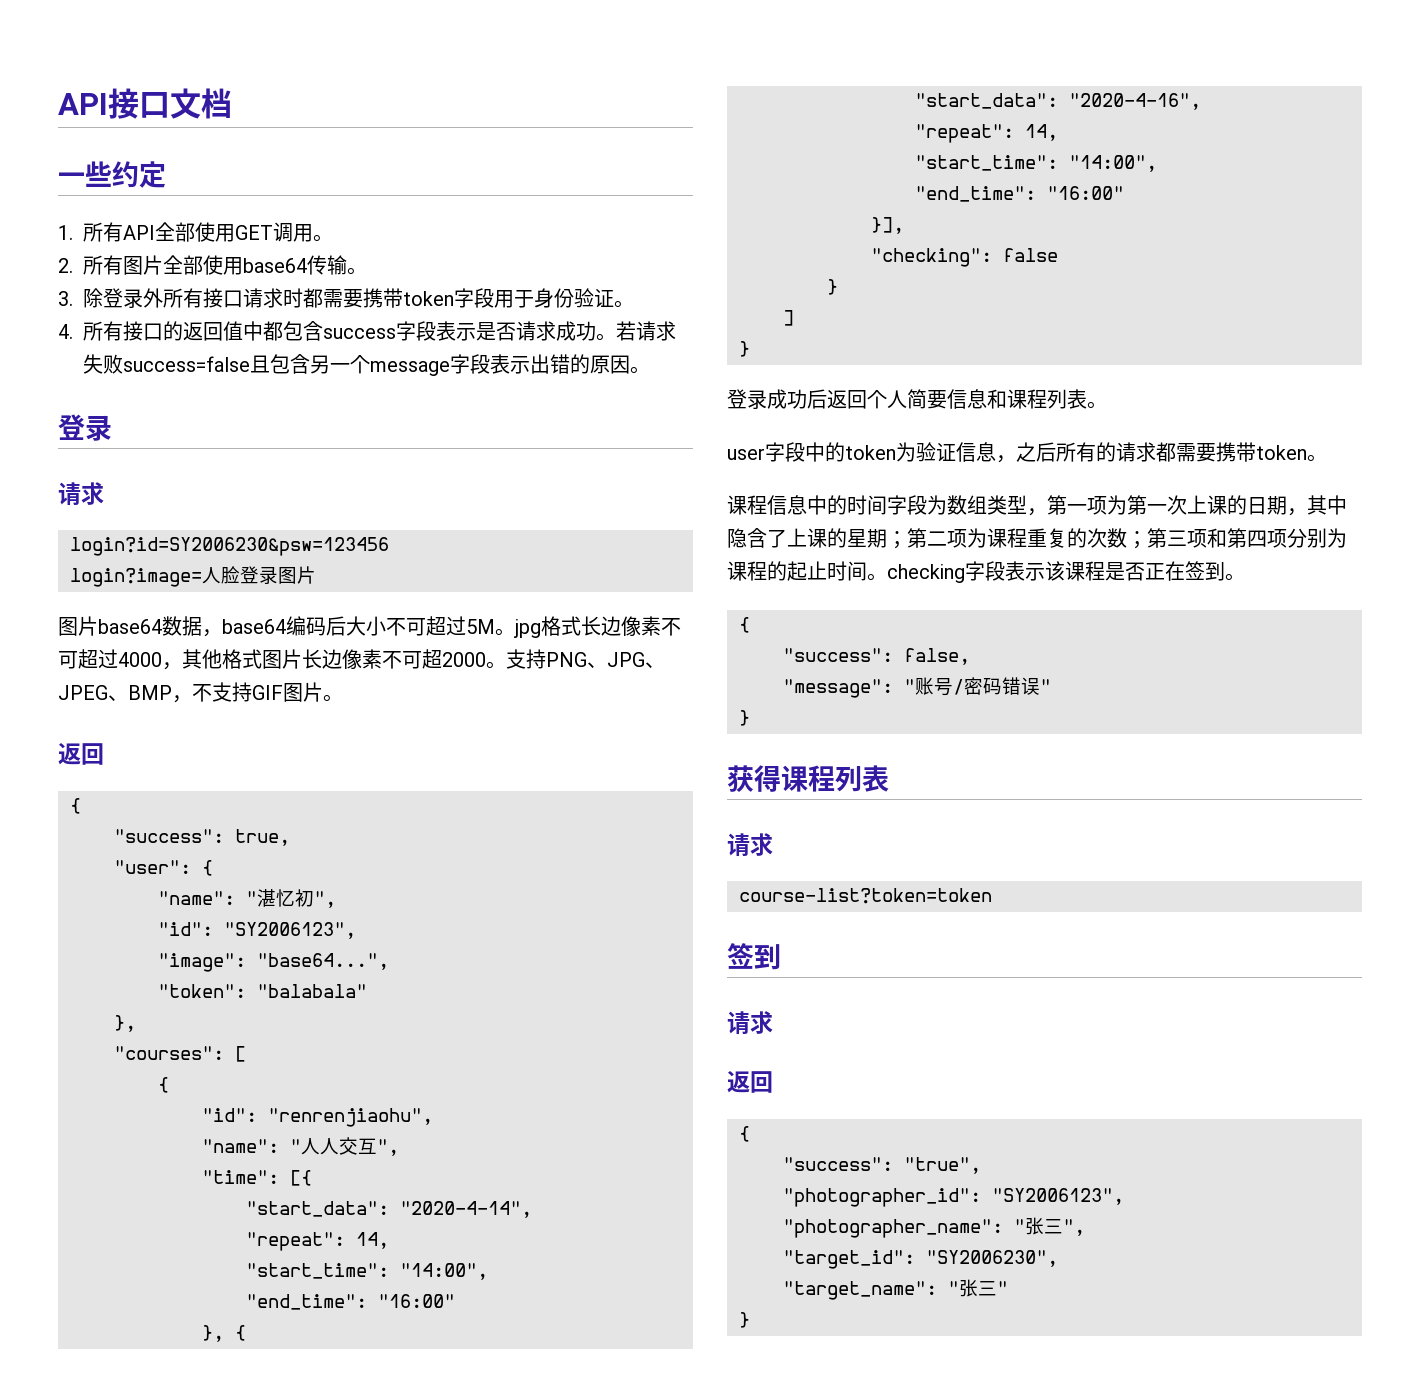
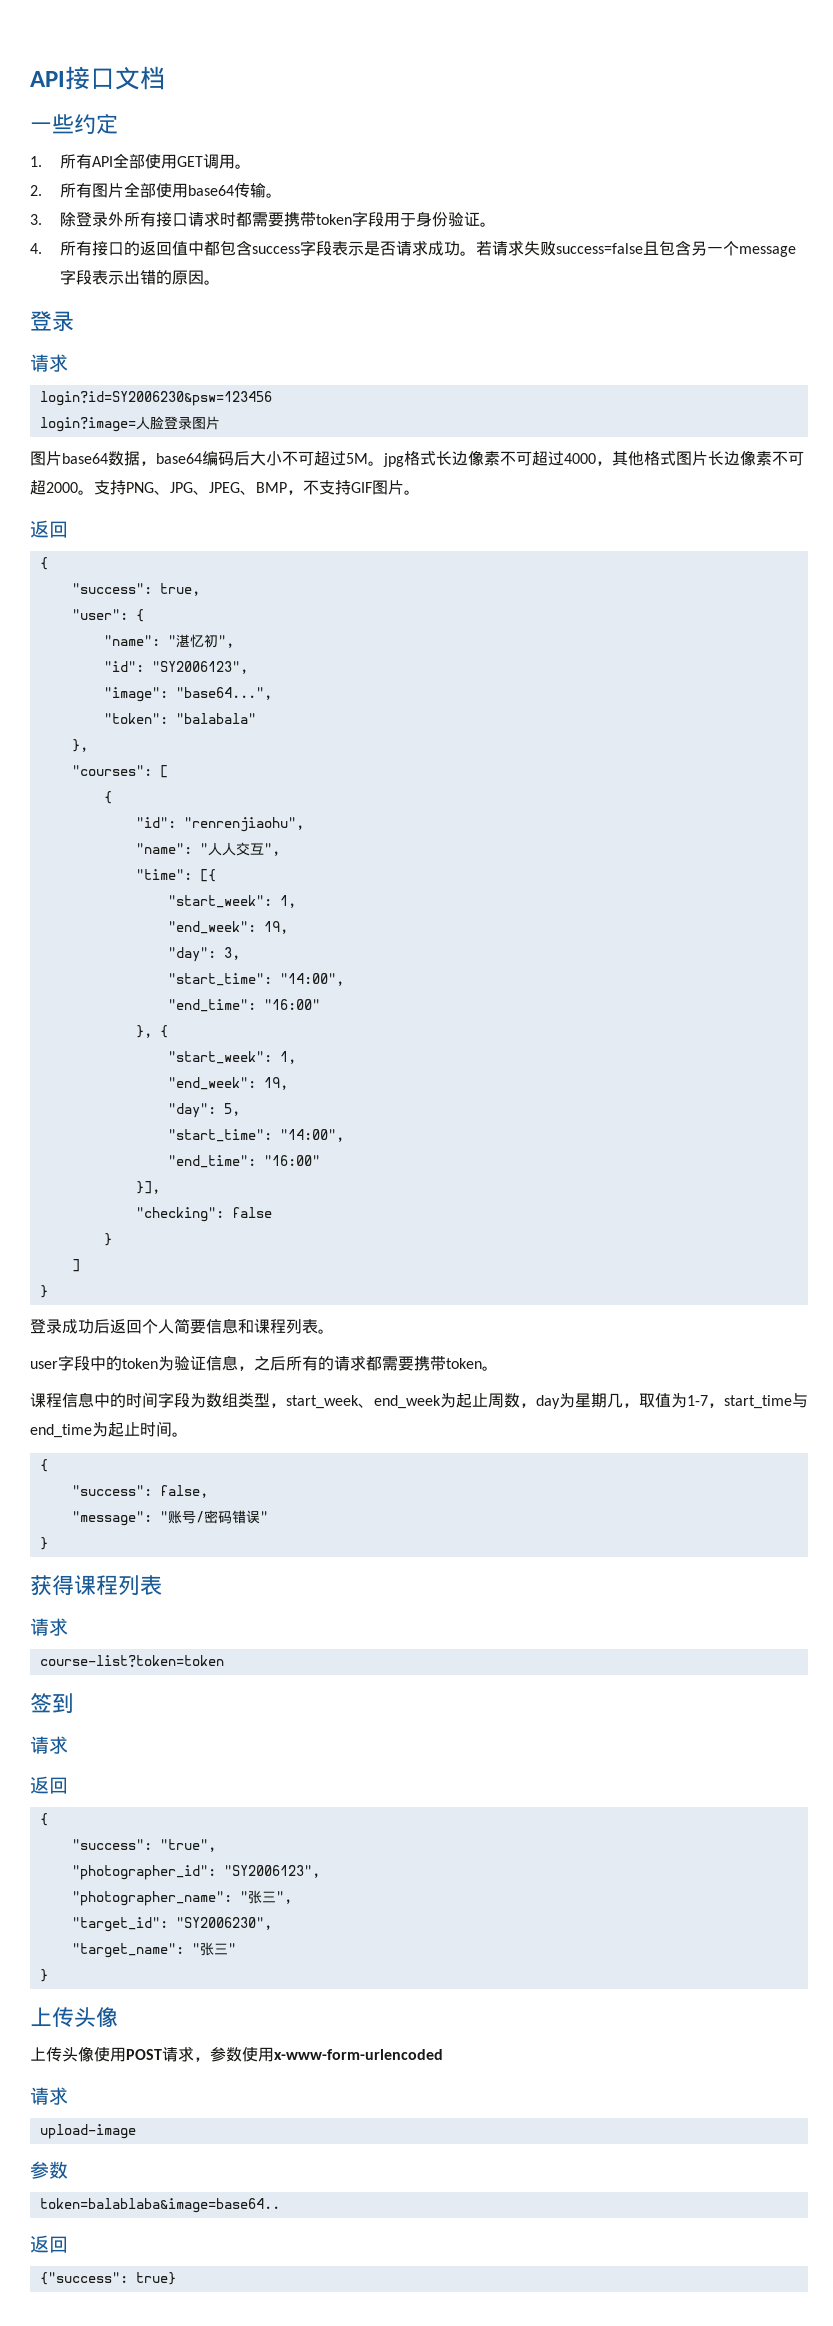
  "time": [{
- "start_data": "2020-4-14",
- "repeat": 14,
+ "start_week": 1,
+ "end_week": 19,
+ "day": 3,
  }, {
- "start_data": "2020-4-16",
- "repeat": 14,
+ "start_week": 1,
+ "end_week": 19,
+ "day": 5,
- 课程信息中的时间字段为数组类型，第一项为第一次上课的日期，其中隐含了上课的星期；第二项为课程重复的次数；第三项和第四项分别为课程的起止时间。checking字段表示该课程是否正在签到。
+ 课程信息中的时间字段为数组类型，start_week、end_week为起止周数，day为星期几，取值为1-7，start_time与end_time为起止时间。
  "target_name": "张三"
  }
+ 上传头像
+ 上传头像使用POST请求，参数使用x-www-form-urlencoded
+ 请求
+ upload-image
+ 参数
+ token=balablaba&image=base64..
+ 返回
+ {"success": true}

